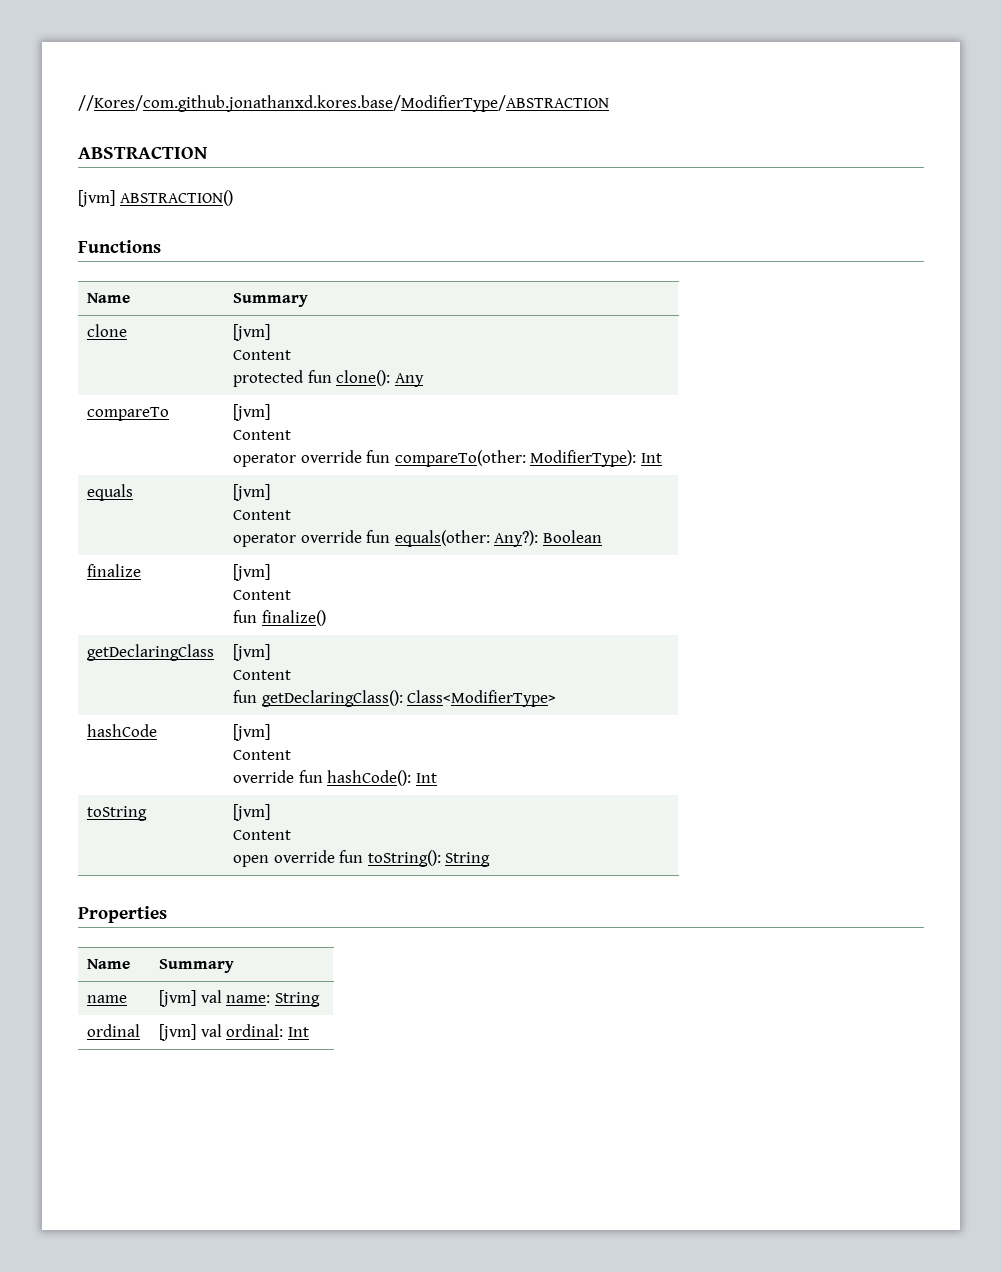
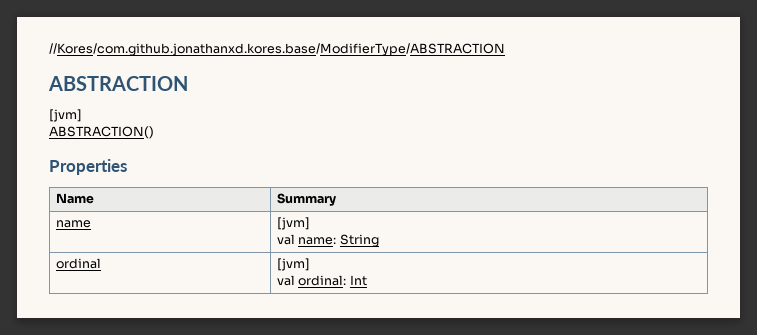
  ABSTRACTION
- [jvm] ABSTRACTION()
+ [jvm]
+ ABSTRACTION()
- Functions
- Name | Summary
- clone | [jvm]
- Content
- protected fun clone(): Any
- compareTo | [jvm]
- Content
- operator override fun compareTo(other: ModifierType): Int
- equals | [jvm]
- Content
- operator override fun equals(other: Any?): Boolean
- finalize | [jvm]
- Content
- fun finalize()
- getDeclaringClass | [jvm]
- Content
- fun getDeclaringClass(): Class<ModifierType>
- hashCode | [jvm]
- Content
- override fun hashCode(): Int
- toString | [jvm]
- Content
- open override fun toString(): String
- name | [jvm] val name: String
+ name | [jvm]
+ val name: String
- ordinal | [jvm] val ordinal: Int
+ ordinal | [jvm]
+ val ordinal: Int

